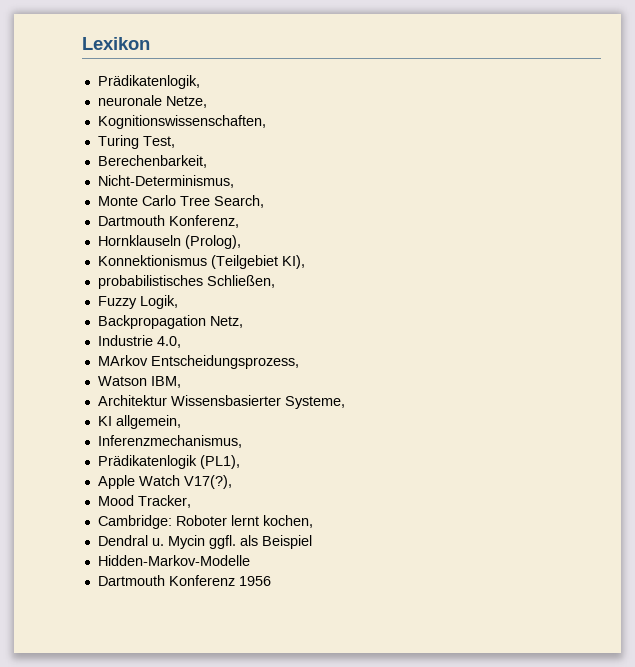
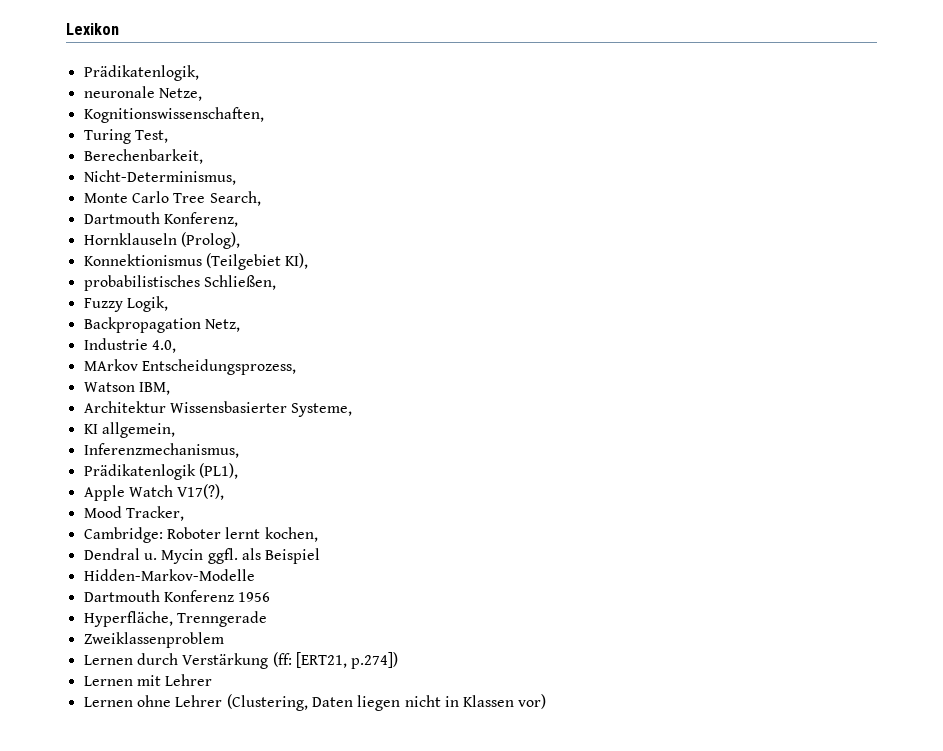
+ Hyperfläche, Trenngerade
+ Zweiklassenproblem
+ Lernen durch Verstärkung (ff: [ERT21, p.274])
+ Lernen mit Lehrer
+ Lernen ohne Lehrer (Clustering, Daten liegen nicht in Klassen vor)

